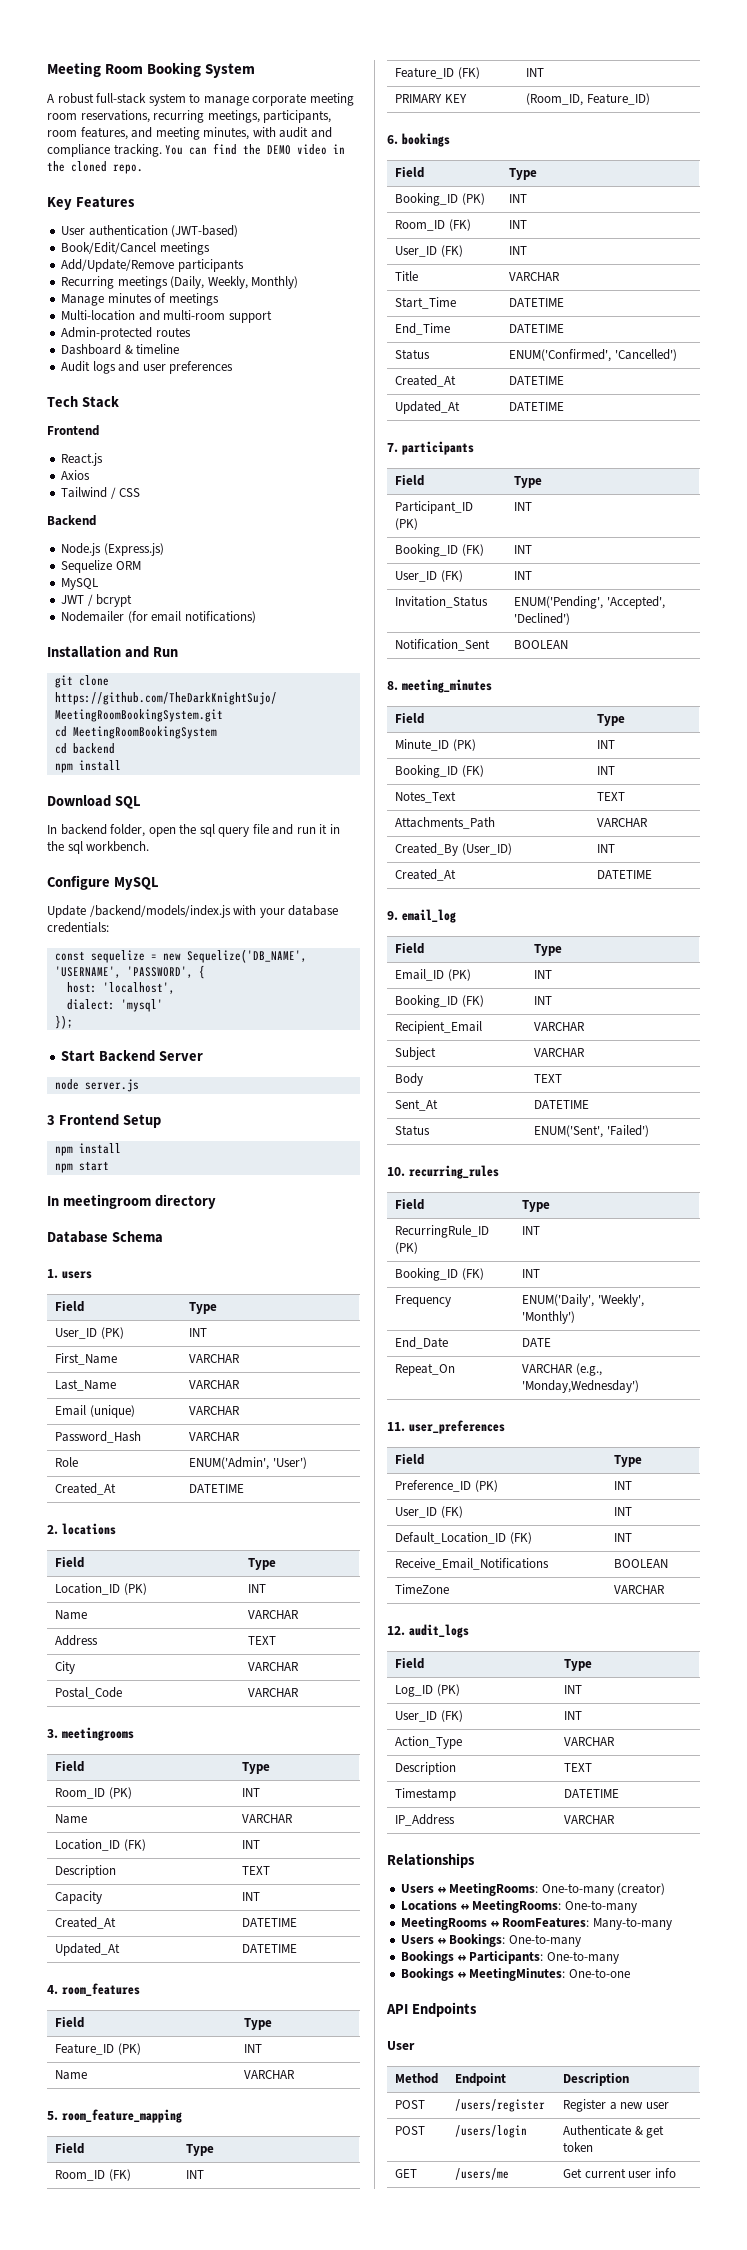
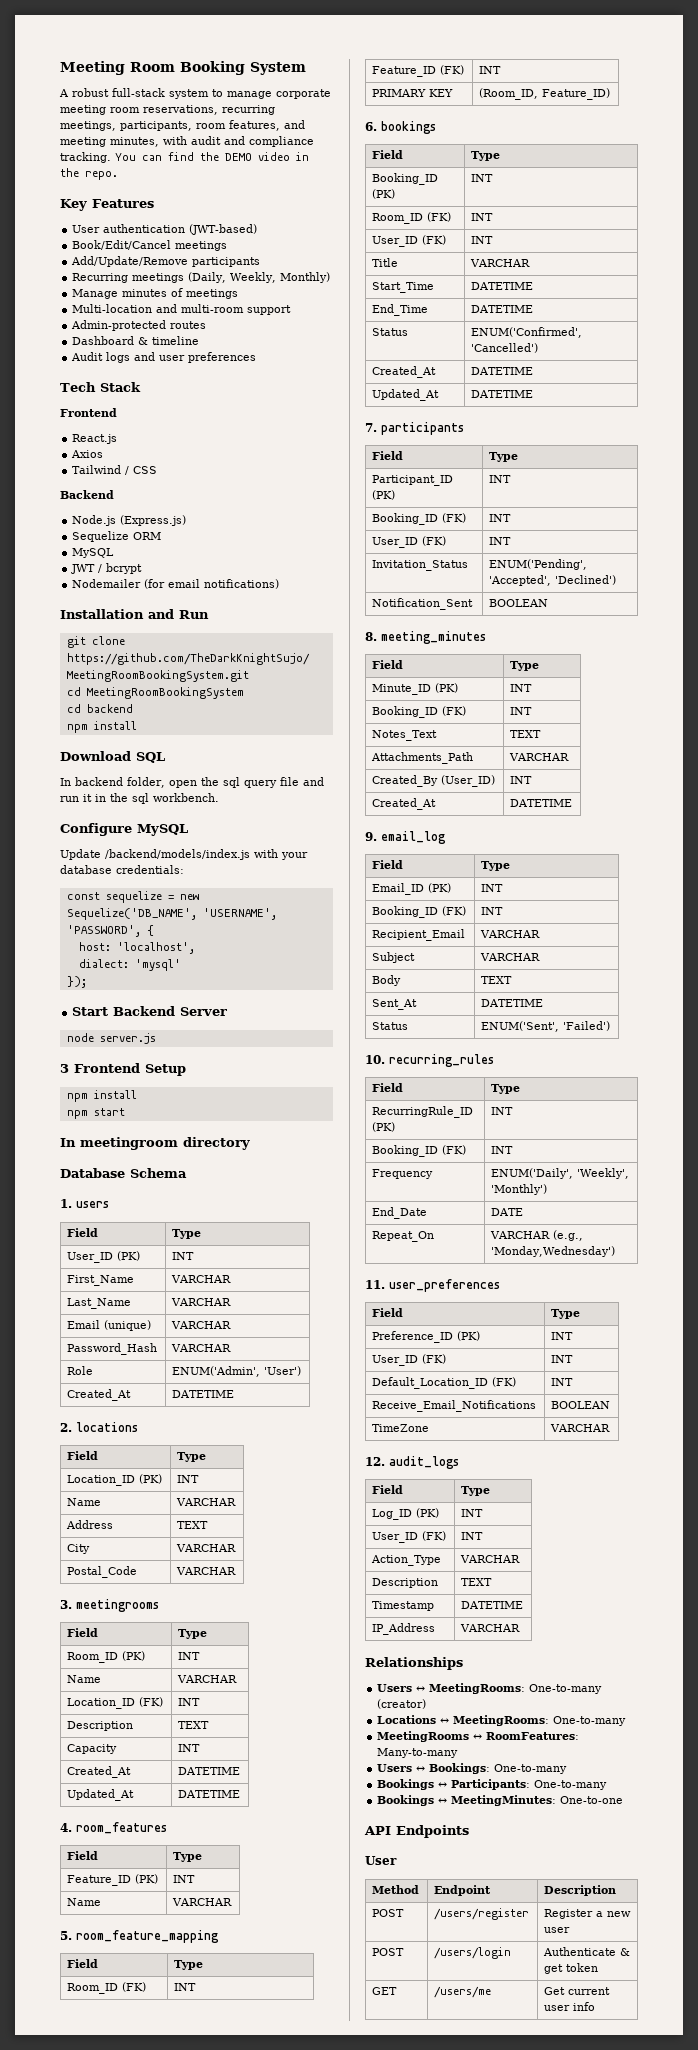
- You can find the DEMO video in the cloned repo.
+ You can find the DEMO video in the repo.

